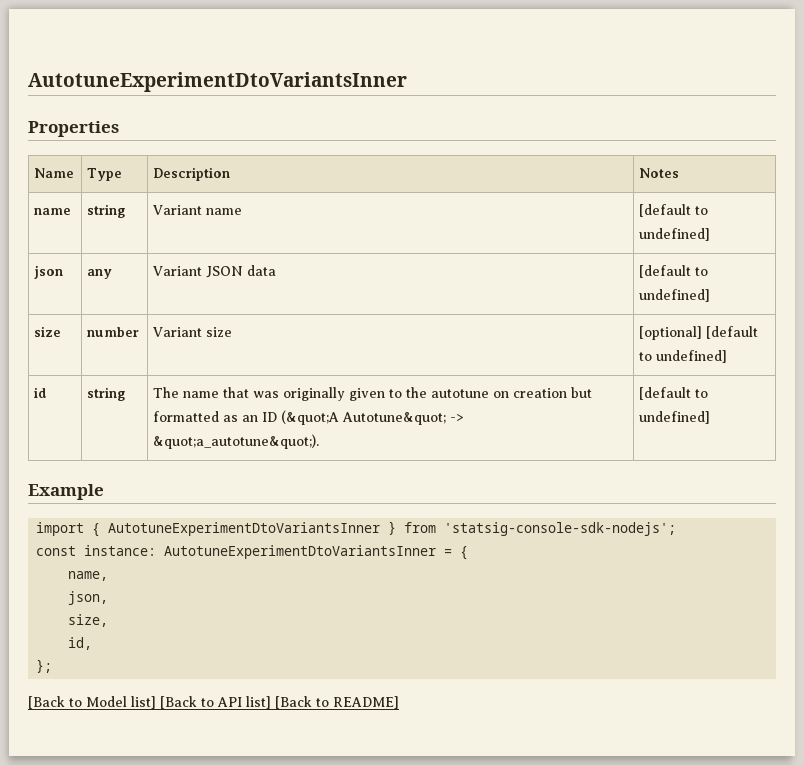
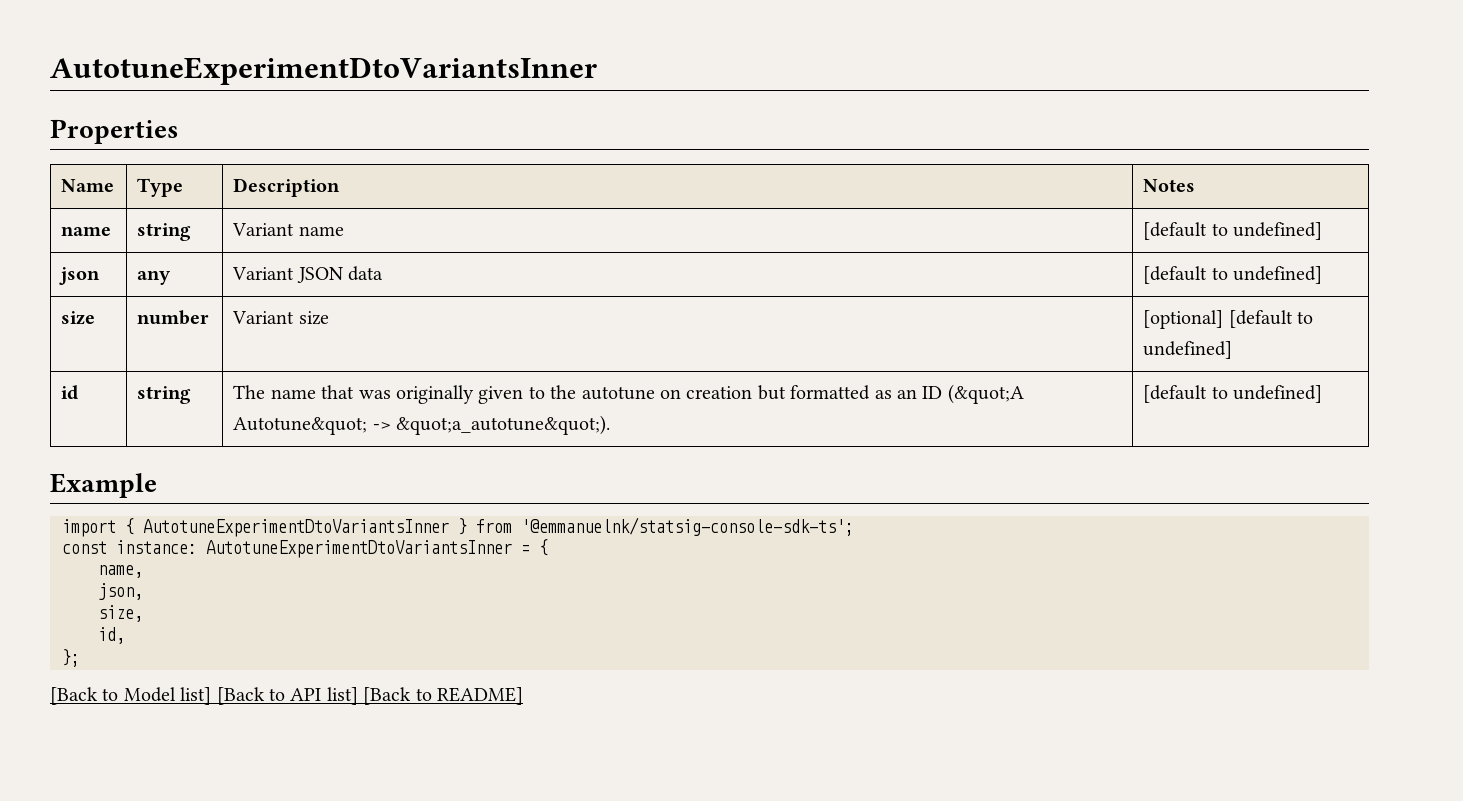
- import { AutotuneExperimentDtoVariantsInner } from 'statsig-console-sdk-nodejs';
+ import { AutotuneExperimentDtoVariantsInner } from '@emmanuelnk/statsig-console-sdk-ts';

